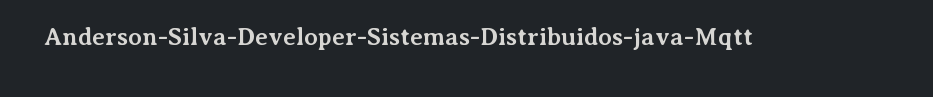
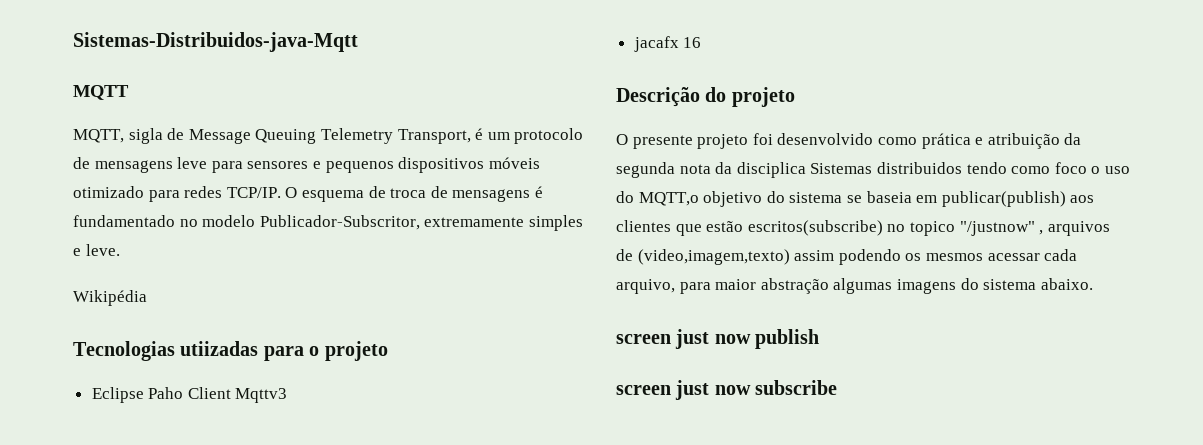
- Anderson-Silva-Developer-Sistemas-Distribuidos-java-Mqtt
+ Sistemas-Distribuidos-java-Mqtt
+ MQTT
+ MQTT, sigla de Message Queuing Telemetry Transport, é um protocolo de mensagens leve para sensores e pequenos dispositivos móveis otimizado para redes TCP/IP. O esquema de troca de mensagens é fundamentado no modelo Publicador-Subscritor, extremamente simples e leve.
+ Wikipédia
+ Tecnologias utiizadas para o projeto
+ Eclipse Paho Client Mqttv3
+ jacafx 16
+ Descrição do projeto
+ O presente projeto foi desenvolvido como prática e atribuição da segunda nota da disciplica Sistemas distribuidos tendo como foco o uso do MQTT,o objetivo do sistema se baseia em publicar(publish) aos clientes que estão escritos(subscribe) no topico "/justnow" , arquivos de (video,imagem,texto) assim podendo os mesmos acessar cada arquivo, para maior abstração algumas imagens do sistema abaixo.
+ screen just now publish
+ screen just now subscribe

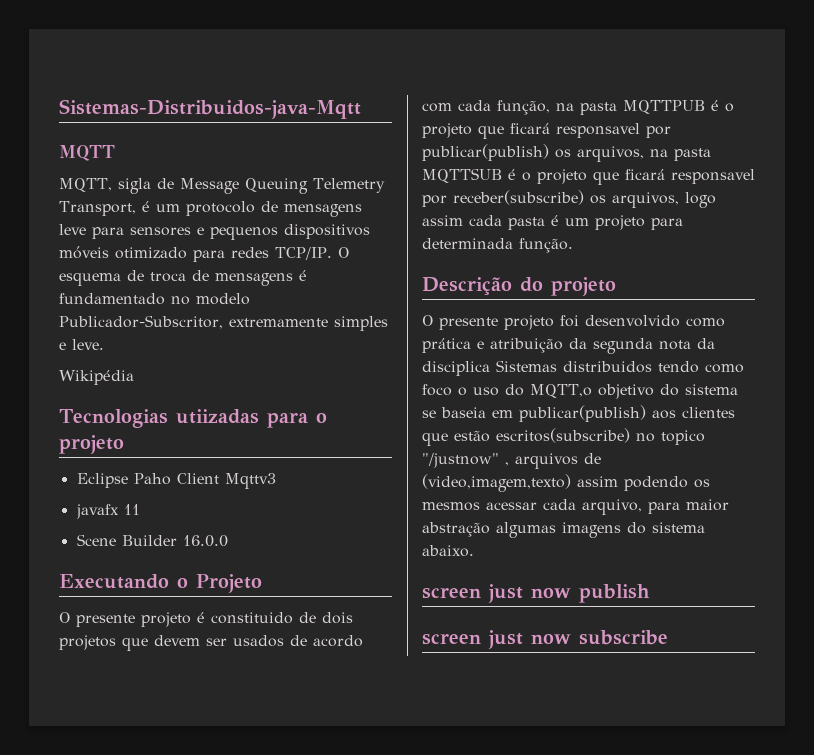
- jacafx 16
+ javafx 11
+ Scene Builder 16.0.0
+ Executando o Projeto
+ O presente projeto é constituido de dois projetos que devem ser usados de acordo com cada função, na pasta MQTTPUB é o projeto que ficará responsavel por publicar(publish) os arquivos, na pasta MQTTSUB é o projeto que ficará responsavel por receber(subscribe) os arquivos, logo assim cada pasta é um projeto para determinada função.

